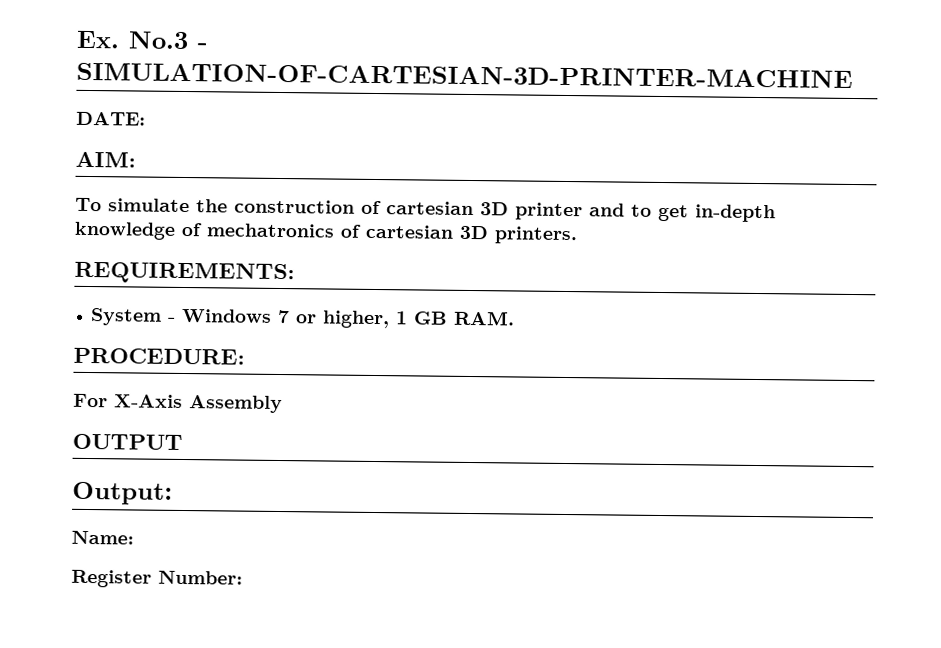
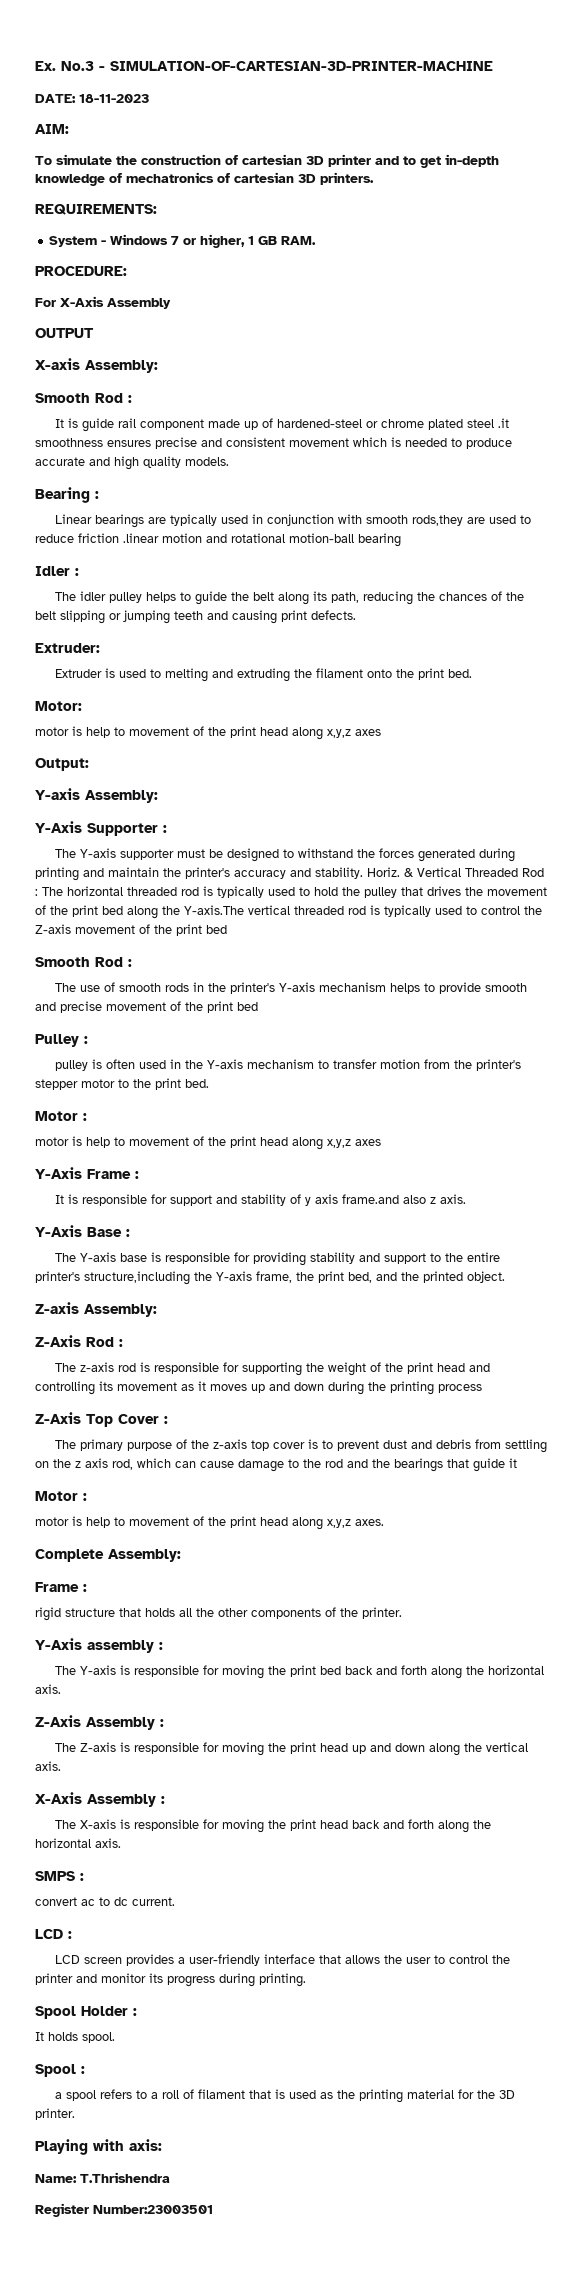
- DATE:
+ DATE: 18-11-2023
+ X-axis Assembly:
+ Smooth Rod :
+ It is guide rail component made up of hardened-steel or chrome plated steel .it smoothness ensures precise and consistent movement which is needed to produce accurate and high quality models.
+ Bearing :
+ Linear bearings are typically used in conjunction with smooth rods,they are used to reduce friction .linear motion and rotational motion-ball bearing
+ Idler :
+ The idler pulley helps to guide the belt along its path, reducing the chances of the belt slipping or jumping teeth and causing print defects.
+ Extruder:
+ Extruder is used to melting and extruding the filament onto the print bed.
+ Motor:
+ motor is help to movement of the print head along x,y,z axes
  Output:
+ Y-axis Assembly:
+ Y-Axis Supporter :
+ The Y-axis supporter must be designed to withstand the forces generated during printing and maintain the printer's accuracy and stability. Horiz. & Vertical Threaded Rod : The horizontal threaded rod is typically used to hold the pulley that drives the movement of the print bed along the Y-axis.The vertical threaded rod is typically used to control the Z-axis movement of the print bed
+ Smooth Rod :
+ The use of smooth rods in the printer's Y-axis mechanism helps to provide smooth and precise movement of the print bed
+ Pulley :
+ pulley is often used in the Y-axis mechanism to transfer motion from the printer's stepper motor to the print bed.
+ Motor :
+ motor is help to movement of the print head along x,y,z axes
+ Y-Axis Frame :
+ It is responsible for support and stability of y axis frame.and also z axis.
+ Y-Axis Base :
+ The Y-axis base is responsible for providing stability and support to the entire printer's structure,including the Y-axis frame, the print bed, and the printed object.
+ Z-axis Assembly:
+ Z-Axis Rod :
+ The z-axis rod is responsible for supporting the weight of the print head and controlling its movement as it moves up and down during the printing process
+ Z-Axis Top Cover :
+ The primary purpose of the z-axis top cover is to prevent dust and debris from settling on the z axis rod, which can cause damage to the rod and the bearings that guide it
+ Motor :
+ motor is help to movement of the print head along x,y,z axes.
+ Complete Assembly:
+ Frame :
+ rigid structure that holds all the other components of the printer.
+ Y-Axis assembly :
+ The Y-axis is responsible for moving the print bed back and forth along the horizontal axis.
+ Z-Axis Assembly :
+ The Z-axis is responsible for moving the print head up and down along the vertical axis.
+ X-Axis Assembly :
+ The X-axis is responsible for moving the print head back and forth along the horizontal axis.
+ SMPS :
+ convert ac to dc current.
+ LCD :
+ LCD screen provides a user-friendly interface that allows the user to control the printer and monitor its progress during printing.
+ Spool Holder :
+ It holds spool.
+ Spool :
+ a spool refers to a roll of filament that is used as the printing material for the 3D printer.
+ Playing with axis:
- Name:
+ Name: T.Thrishendra
- Register Number:
+ Register Number:23003501

